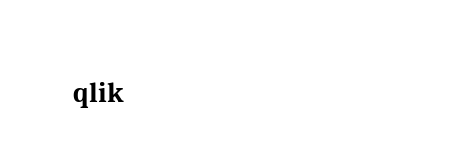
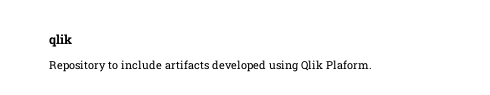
+ Repository to include artifacts developed using Qlik Plaform.

